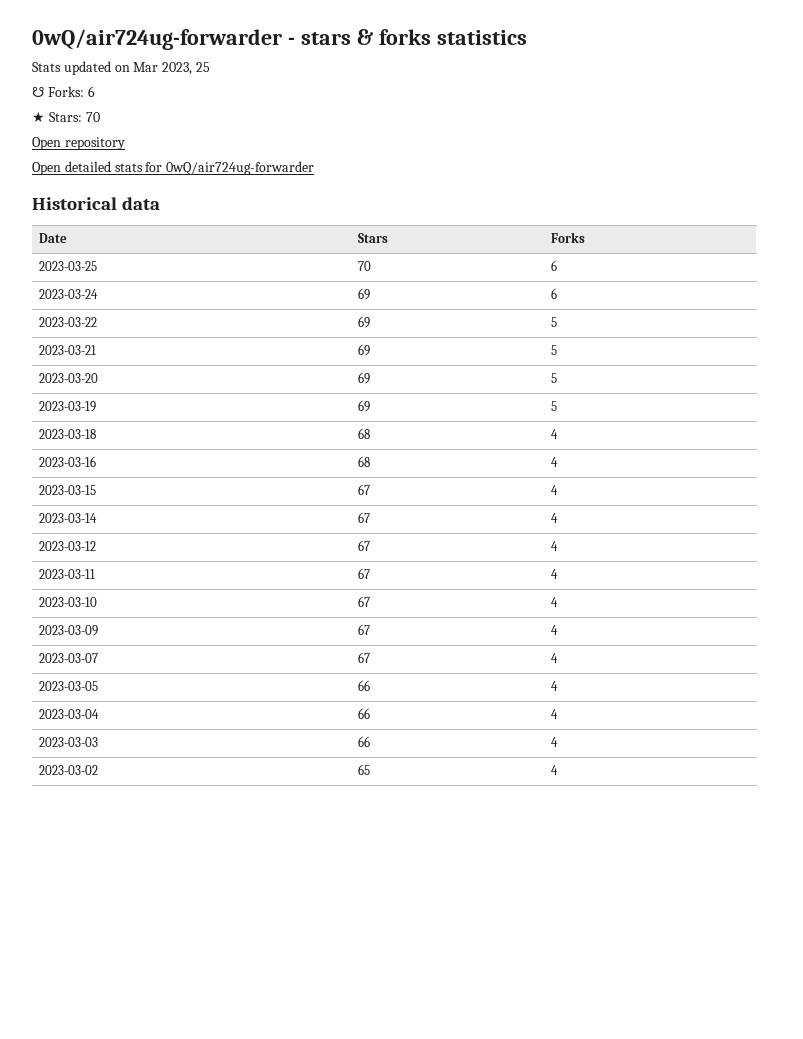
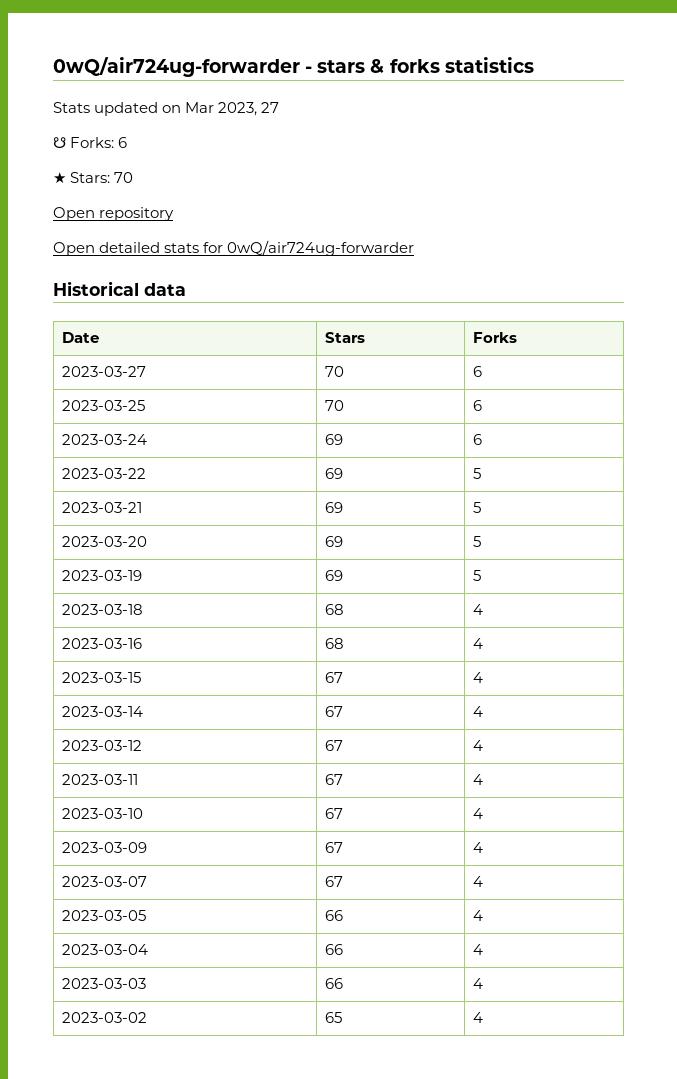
- Stats updated on Mar 2023, 25
+ Stats updated on Mar 2023, 27
+ 2023-03-27 | 70 | 6

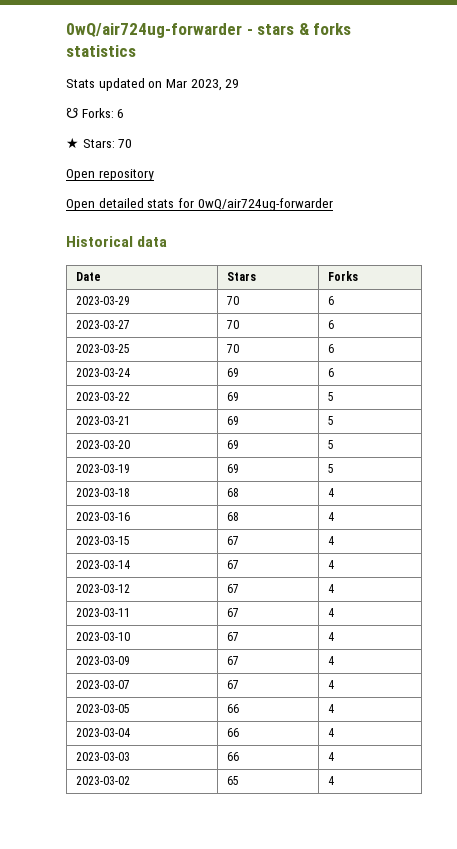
- Stats updated on Mar 2023, 27
+ Stats updated on Mar 2023, 29
+ 2023-03-29 | 70 | 6

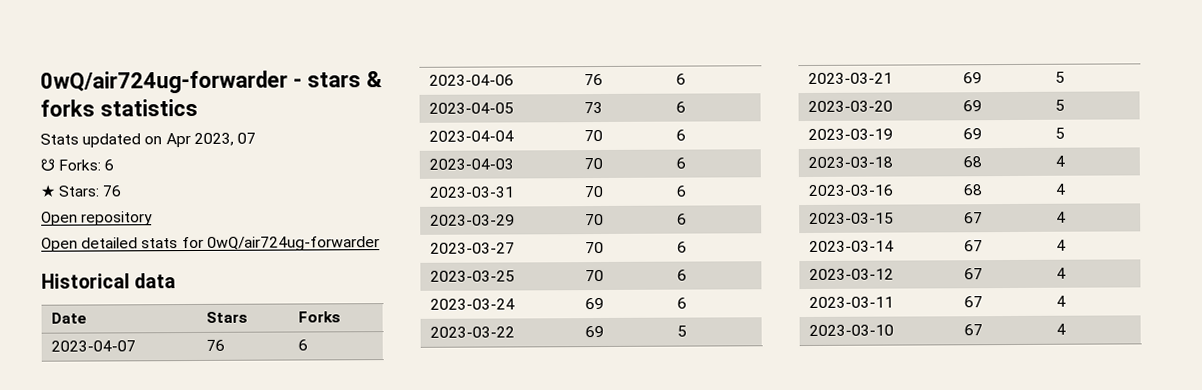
- Stats updated on Mar 2023, 29
+ Stats updated on Apr 2023, 07
- ★ Stars: 70
+ ★ Stars: 76
+ 2023-04-07 | 76 | 6
+ 2023-04-06 | 76 | 6
+ 2023-04-05 | 73 | 6
+ 2023-04-04 | 70 | 6
+ 2023-04-03 | 70 | 6
+ 2023-03-31 | 70 | 6
- 2023-03-09 | 67 | 4
- 2023-03-07 | 67 | 4
- 2023-03-05 | 66 | 4
- 2023-03-04 | 66 | 4
- 2023-03-03 | 66 | 4
- 2023-03-02 | 65 | 4

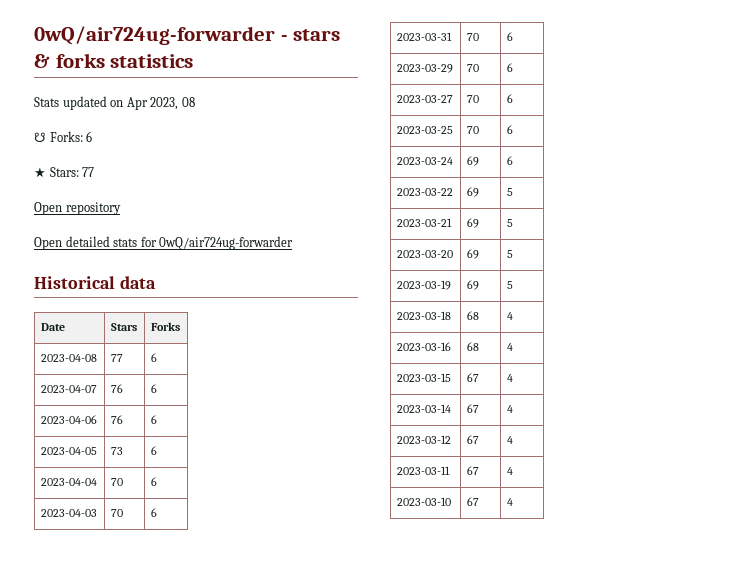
- Stats updated on Apr 2023, 07
+ Stats updated on Apr 2023, 08
- ★ Stars: 76
+ ★ Stars: 77
+ 2023-04-08 | 77 | 6

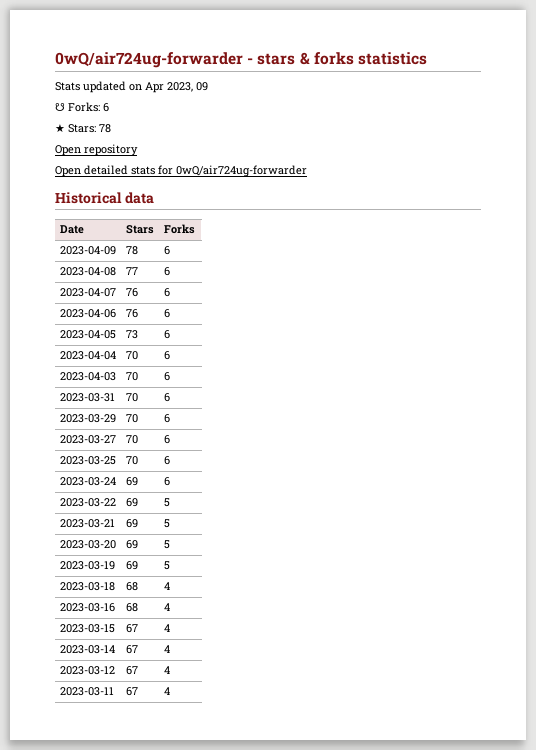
- Stats updated on Apr 2023, 08
+ Stats updated on Apr 2023, 09
- ★ Stars: 77
+ ★ Stars: 78
+ 2023-04-09 | 78 | 6
- 2023-03-10 | 67 | 4

